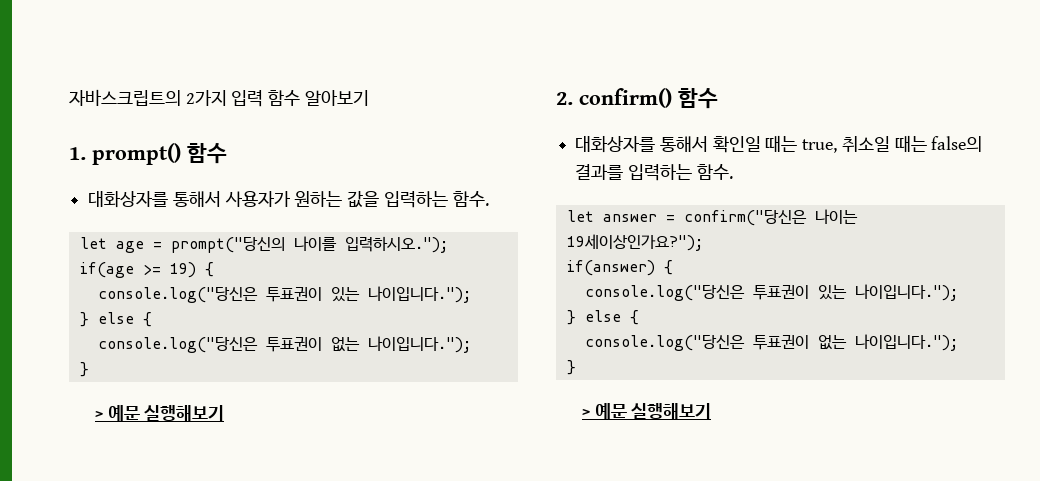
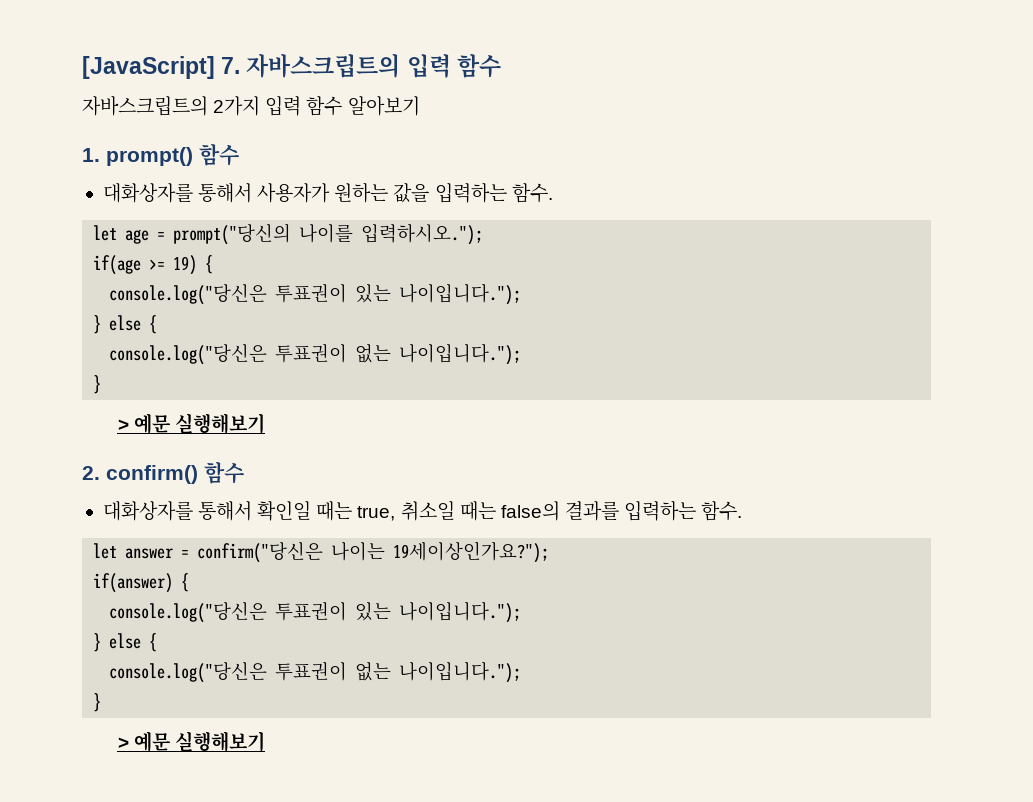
+ [JavaScript] 7. 자바스크립트의 입력 함수

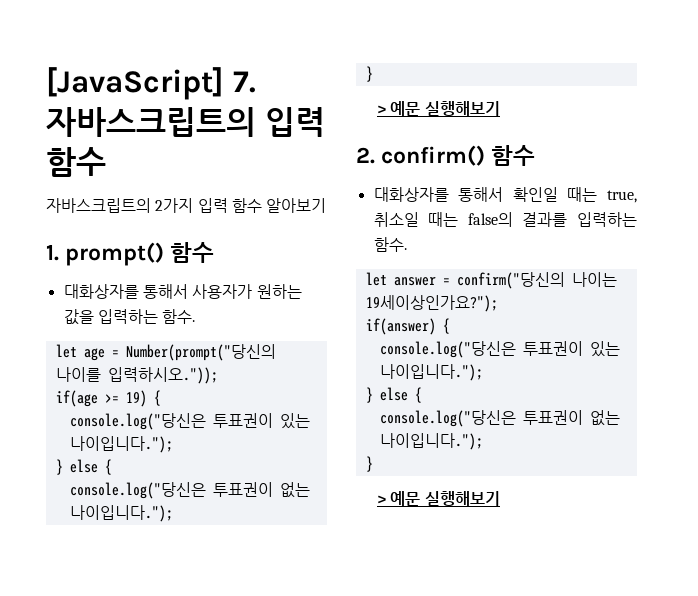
- let age = prompt("당신의 나이를 입력하시오.");
+ let age = Number(prompt("당신의 나이를 입력하시오."));
- let answer = confirm("당신은 나이는 19세이상인가요?");
+ let answer = confirm("당신의 나이는 19세이상인가요?");

